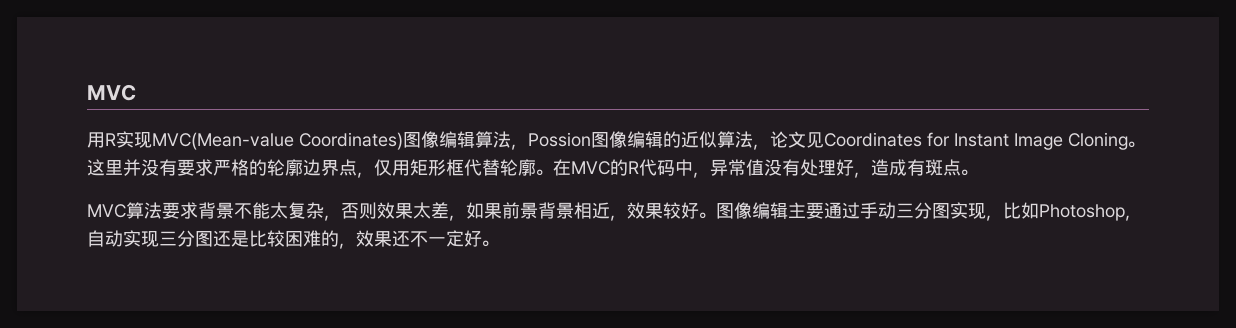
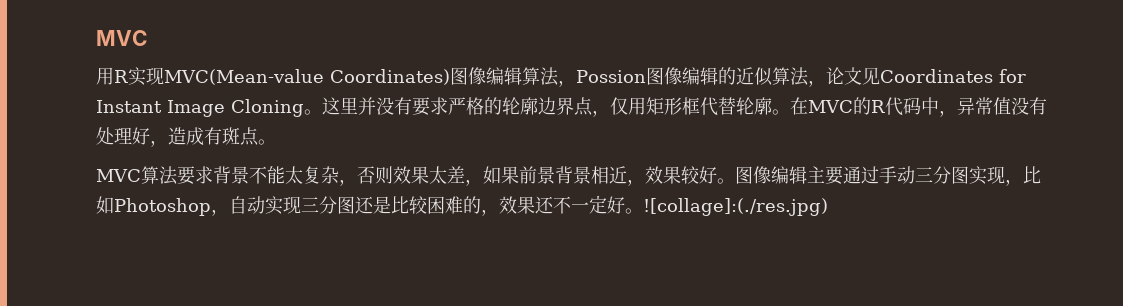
+ ![collage]:(./res.jpg)

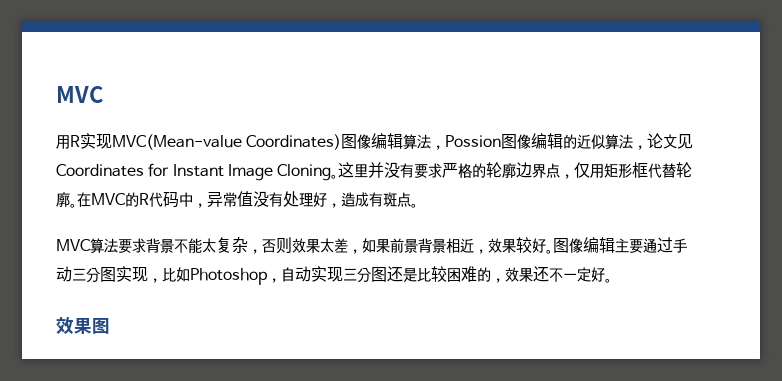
- 图像编辑主要通过手动三分图实现，比如Photoshop，自动实现三分图还是比较困难的，效果还不一定好。![collage]:(./res.jpg)
+ 图像编辑主要通过手动三分图实现，比如Photoshop，自动实现三分图还是比较困难的，效果还不一定好。
+ 效果图

